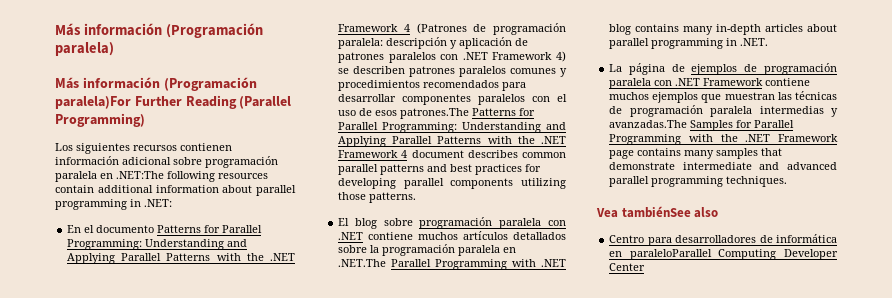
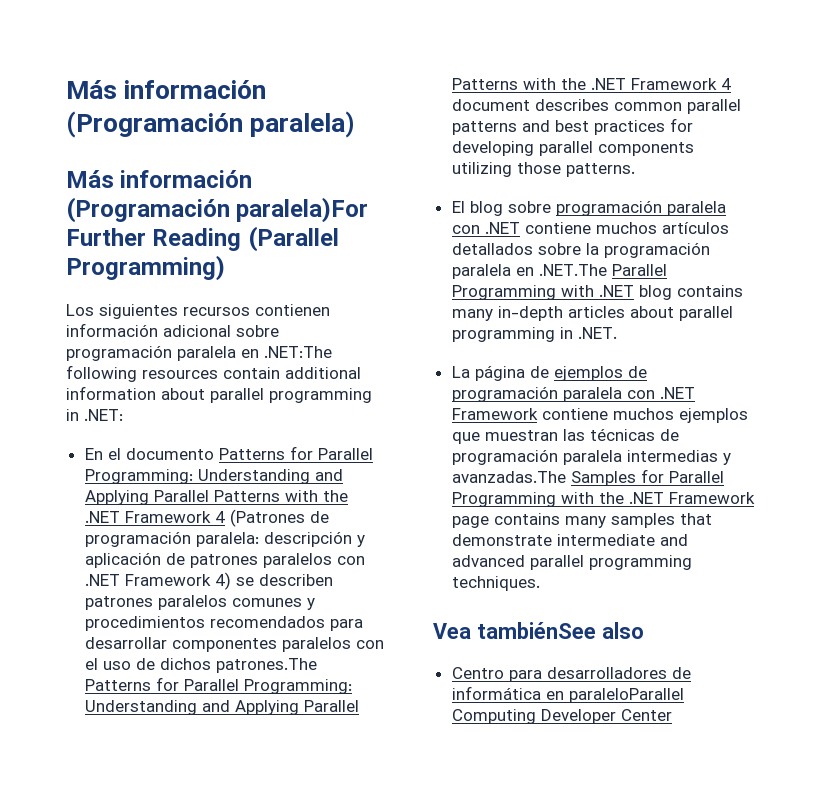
- descripción y aplicación de patrones paralelos con .NET Framework 4) se describen patrones paralelos comunes y procedimientos recomendados para desarrollar componentes paralelos con el uso de esos patrones.The Patterns for Parallel Programming:
+ descripción y aplicación de patrones paralelos con .NET Framework 4) se describen patrones paralelos comunes y procedimientos recomendados para desarrollar componentes paralelos con el uso de dichos patrones.The Patterns for Parallel Programming:

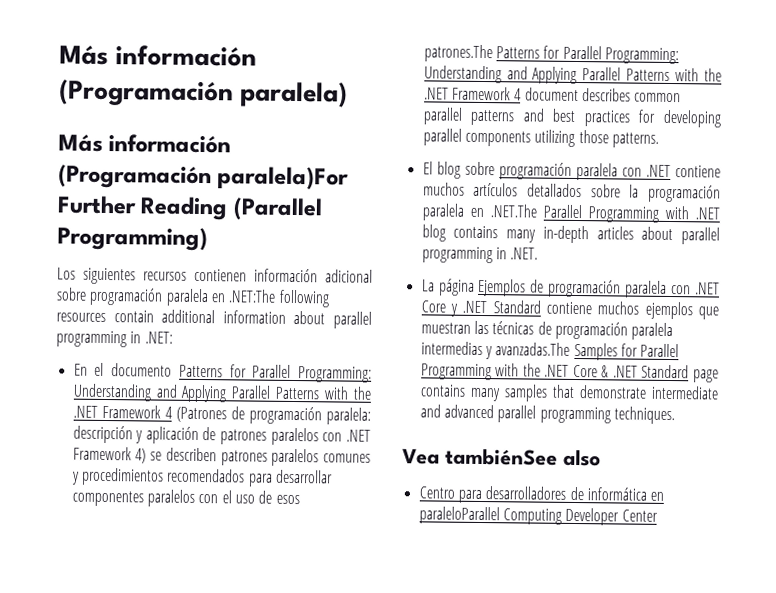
- descripción y aplicación de patrones paralelos con .NET Framework 4) se describen patrones paralelos comunes y procedimientos recomendados para desarrollar componentes paralelos con el uso de dichos patrones.The Patterns for Parallel Programming:
+ descripción y aplicación de patrones paralelos con .NET Framework 4) se describen patrones paralelos comunes y procedimientos recomendados para desarrollar componentes paralelos con el uso de esos patrones.The Patterns for Parallel Programming:
- La página de ejemplos de programación paralela con .NET Framework contiene muchos ejemplos que muestran las técnicas de programación paralela intermedias y avanzadas.The Samples for Parallel Programming with the .NET Framework page contains many samples that demonstrate intermediate and advanced parallel programming techniques.
+ La página Ejemplos de programación paralela con .NET Core y .NET Standard contiene muchos ejemplos que muestran las técnicas de programación paralela intermedias y avanzadas.The Samples for Parallel Programming with the .NET Core & .NET Standard page contains many samples that demonstrate intermediate and advanced parallel programming techniques.

